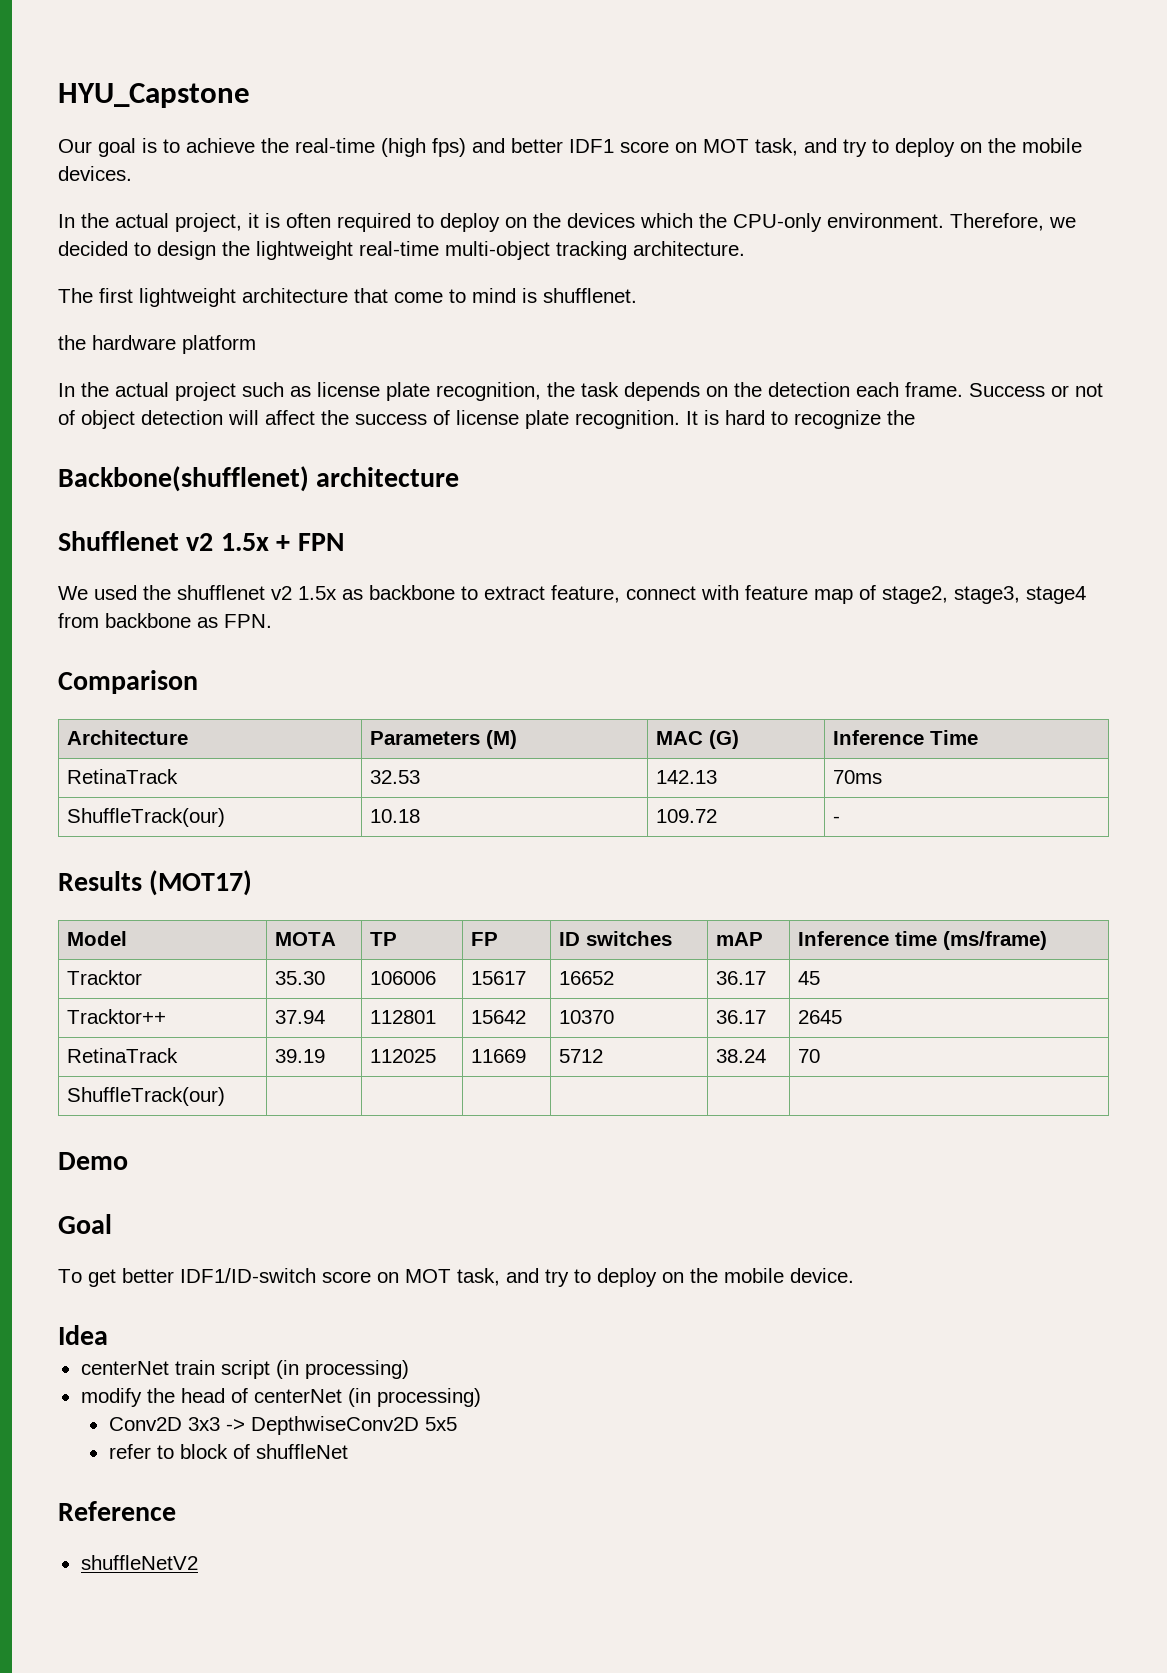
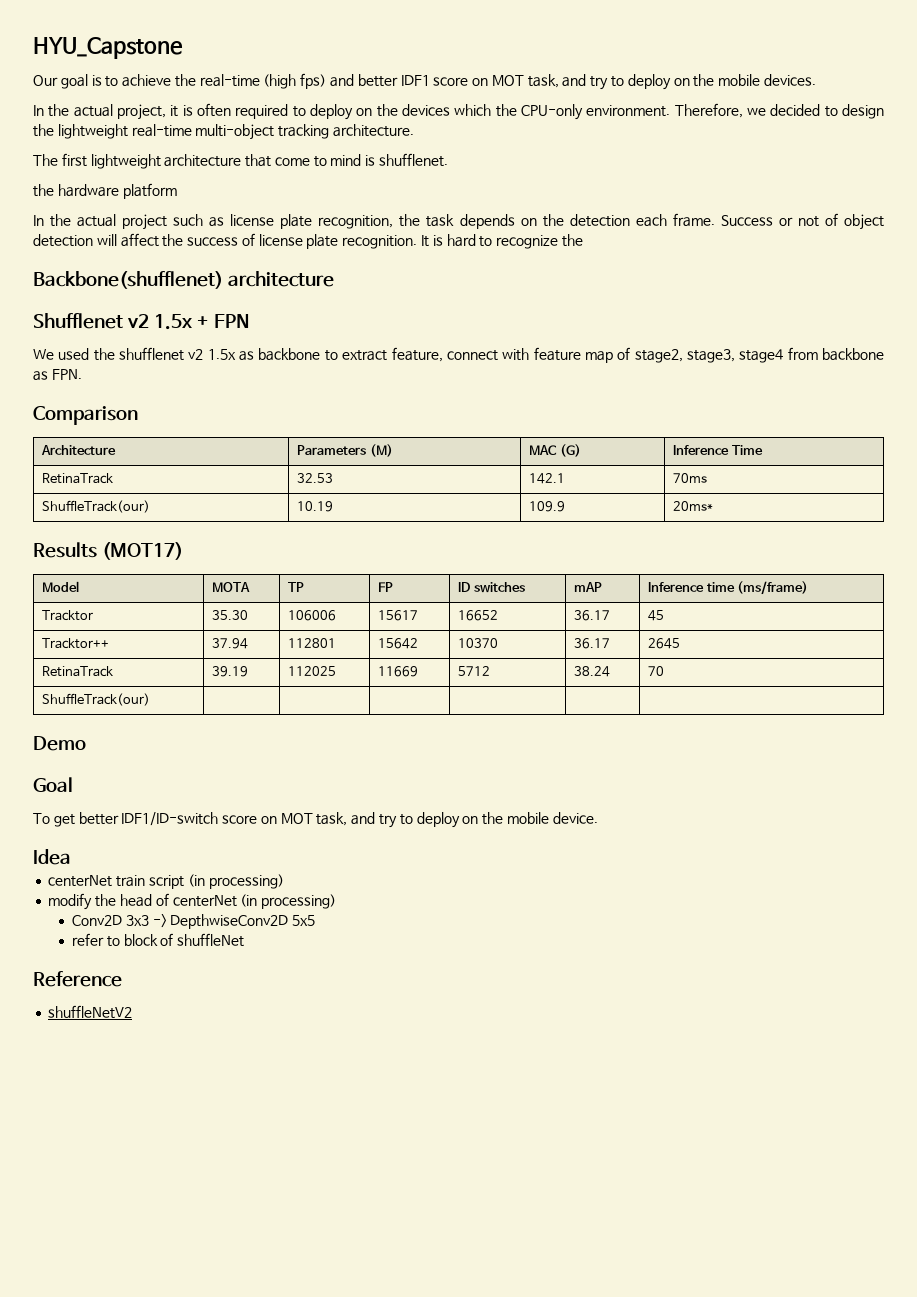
- RetinaTrack | 32.53 | 142.13 | 70ms
+ RetinaTrack | 32.53 | 142.1 | 70ms
- ShuffleTrack(our) | 10.18 | 109.72 | -
+ ShuffleTrack(our) | 10.19 | 109.9 | 20ms*

